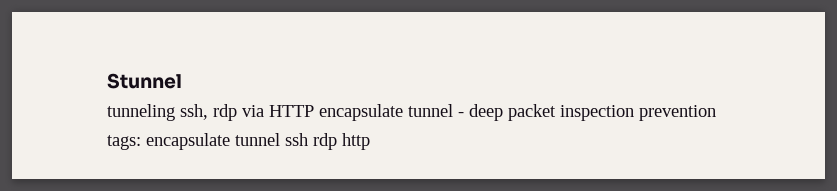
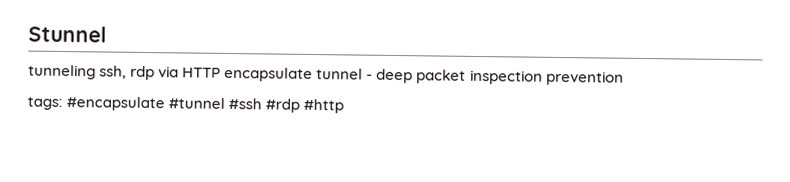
- tags: encapsulate tunnel ssh rdp http
+ tags: #encapsulate #tunnel #ssh #rdp #http

